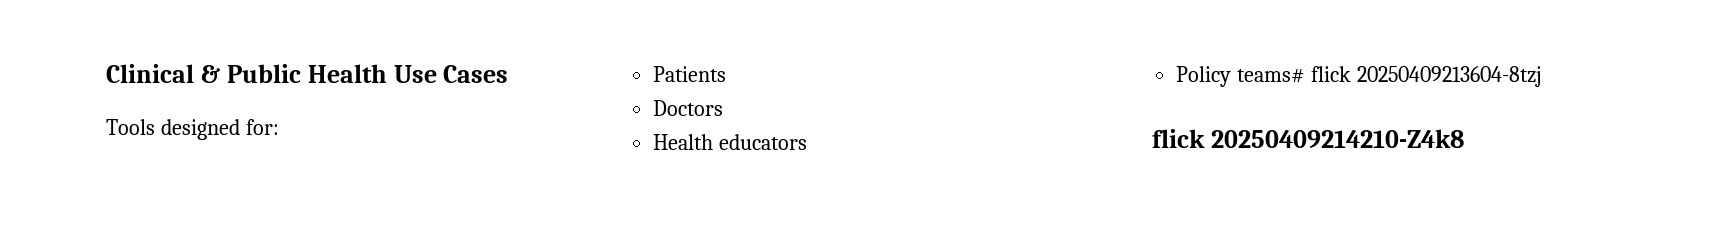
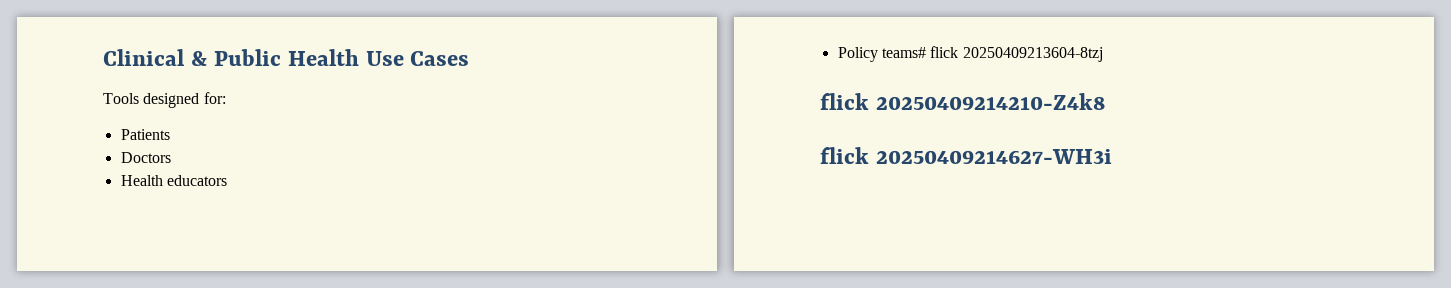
+ flick 20250409214627-WH3i

